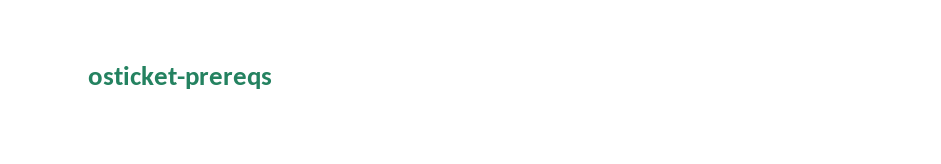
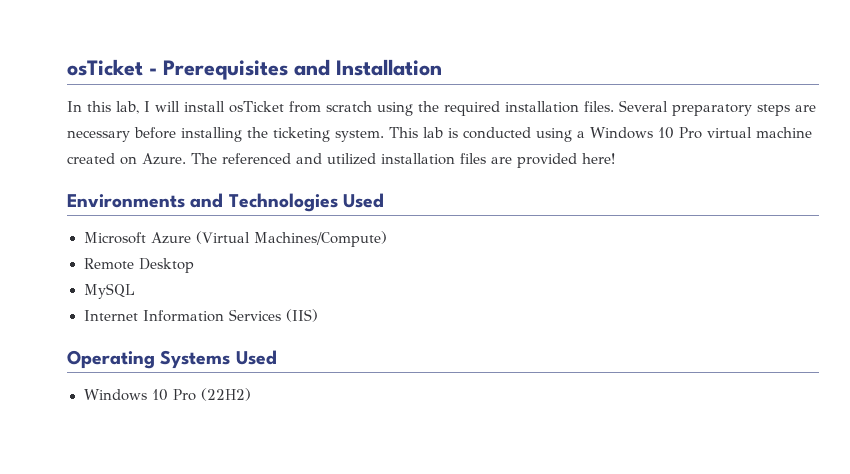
- osticket-prereqs
+ osTicket - Prerequisites and Installation
+ In this lab, I will install osTicket from scratch using the required installation files. Several preparatory steps are necessary before installing the ticketing system. This lab is conducted using a Windows 10 Pro virtual machine created on Azure. The referenced and utilized installation files are provided here!
+ Environments and Technologies Used
+ Microsoft Azure (Virtual Machines/Compute)
+ Remote Desktop
+ MySQL
+ Internet Information Services (IIS)
+ Operating Systems Used
+ Windows 10 Pro (22H2)

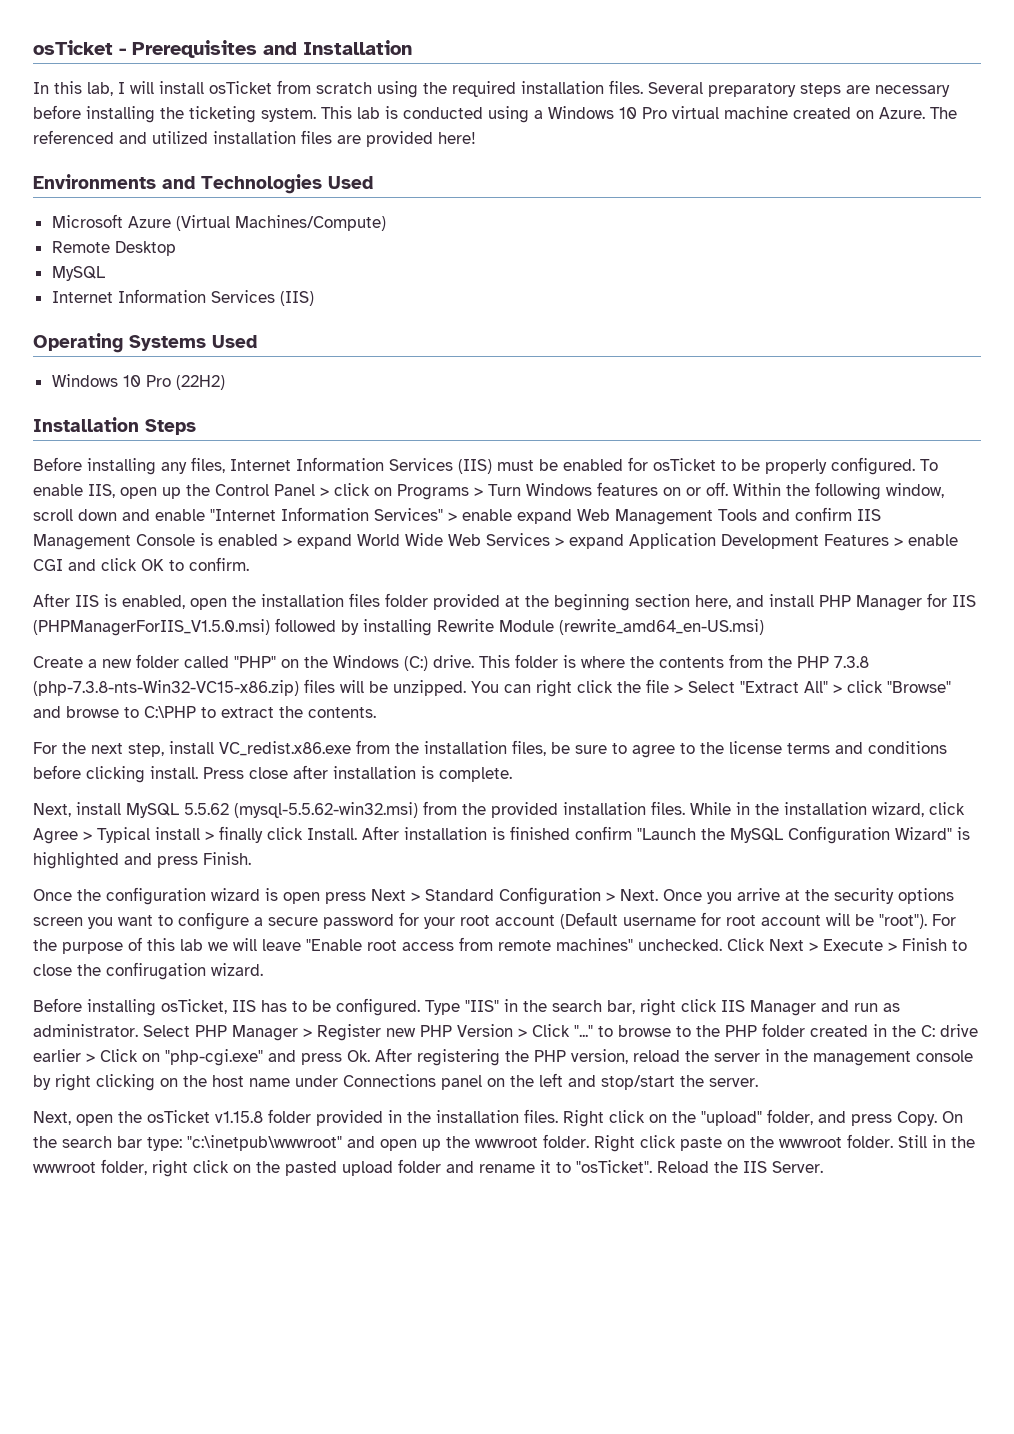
+ Installation Steps
+ Before installing any files, Internet Information Services (IIS) must be enabled for osTicket to be properly configured. To enable IIS, open up the Control Panel > click on Programs > Turn Windows features on or off. Within the following window, scroll down and enable "Internet Information Services" > enable expand Web Management Tools and confirm IIS Management Console is enabled > expand World Wide Web Services > expand Application Development Features > enable CGI and click OK to confirm.
+ After IIS is enabled, open the installation files folder provided at the beginning section here, and install PHP Manager for IIS (PHPManagerForIIS_V1.5.0.msi) followed by installing Rewrite Module (rewrite_amd64_en-US.msi)
+ Create a new folder called "PHP" on the Windows (C:) drive. This folder is where the contents from the PHP 7.3.8 (php-7.3.8-nts-Win32-VC15-x86.zip) files will be unzipped. You can right click the file > Select "Extract All" > click "Browse" and browse to C:\PHP to extract the contents.
+ For the next step, install VC_redist.x86.exe from the installation files, be sure to agree to the license terms and conditions before clicking install. Press close after installation is complete.
+ Next, install MySQL 5.5.62 (mysql-5.5.62-win32.msi) from the provided installation files. While in the installation wizard, click Agree > Typical install > finally click Install. After installation is finished confirm "Launch the MySQL Configuration Wizard" is highlighted and press Finish.
+ Once the configuration wizard is open press Next > Standard Configuration > Next. Once you arrive at the security options screen you want to configure a secure password for your root account (Default username for root account will be "root"). For the purpose of this lab we will leave "Enable root access from remote machines" unchecked. Click Next > Execute > Finish to close the confirugation wizard.
+ Before installing osTicket, IIS has to be configured. Type "IIS" in the search bar, right click IIS Manager and run as administrator. Select PHP Manager > Register new PHP Version > Click "..." to browse to the PHP folder created in the C: drive earlier > Click on "php-cgi.exe" and press Ok. After registering the PHP version, reload the server in the management console by right clicking on the host name under Connections panel on the left and stop/start the server.
+ Next, open the osTicket v1.15.8 folder provided in the installation files. Right click on the "upload" folder, and press Copy. On the search bar type: "c:\inetpub\wwwroot" and open up the wwwroot folder. Right click paste on the wwwroot folder. Still in the wwwroot folder, right click on the pasted upload folder and rename it to "osTicket". Reload the IIS Server.

